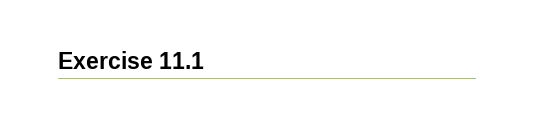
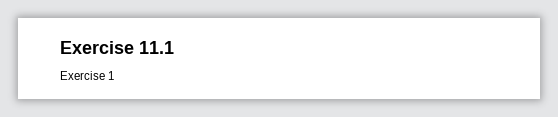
+ Exercise 1

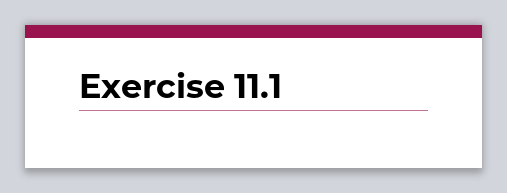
- Exercise 1

